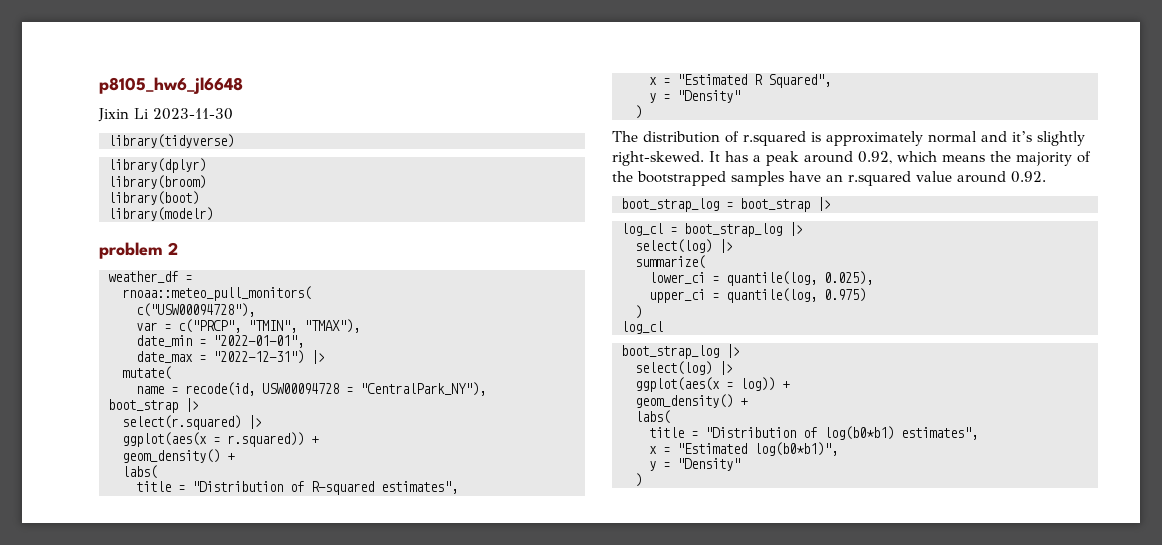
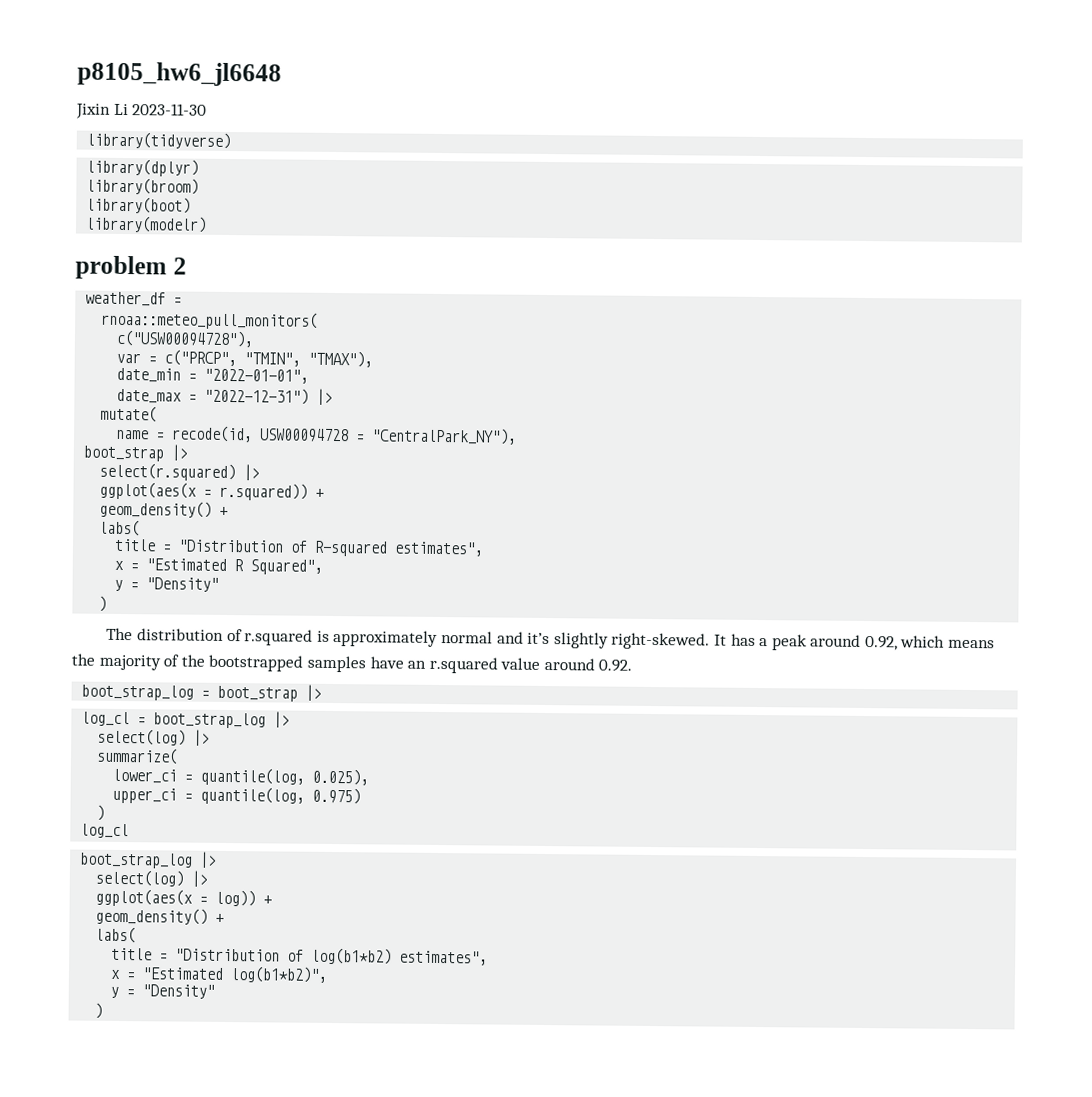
- title = "Distribution of log(b0*b1) estimates",
- x = "Estimated log(b0*b1)",
+ title = "Distribution of log(b1*b2) estimates",
+ x = "Estimated log(b1*b2)",

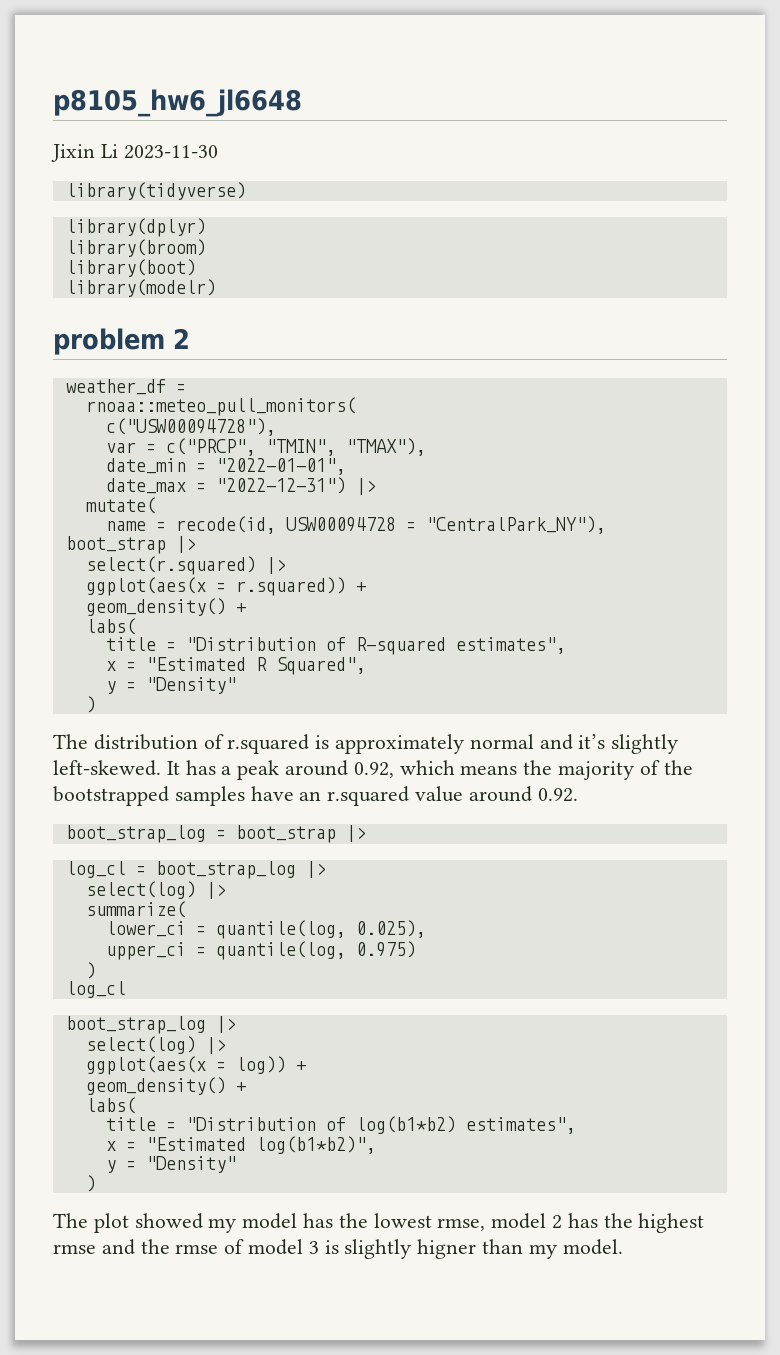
- The distribution of r.squared is approximately normal and it’s slightly right-skewed.
+ The distribution of r.squared is approximately normal and it’s slightly left-skewed.
+ The plot showed my model has the lowest rmse, model 2 has the highest rmse and the rmse of model 3 is slightly higner than my model.

